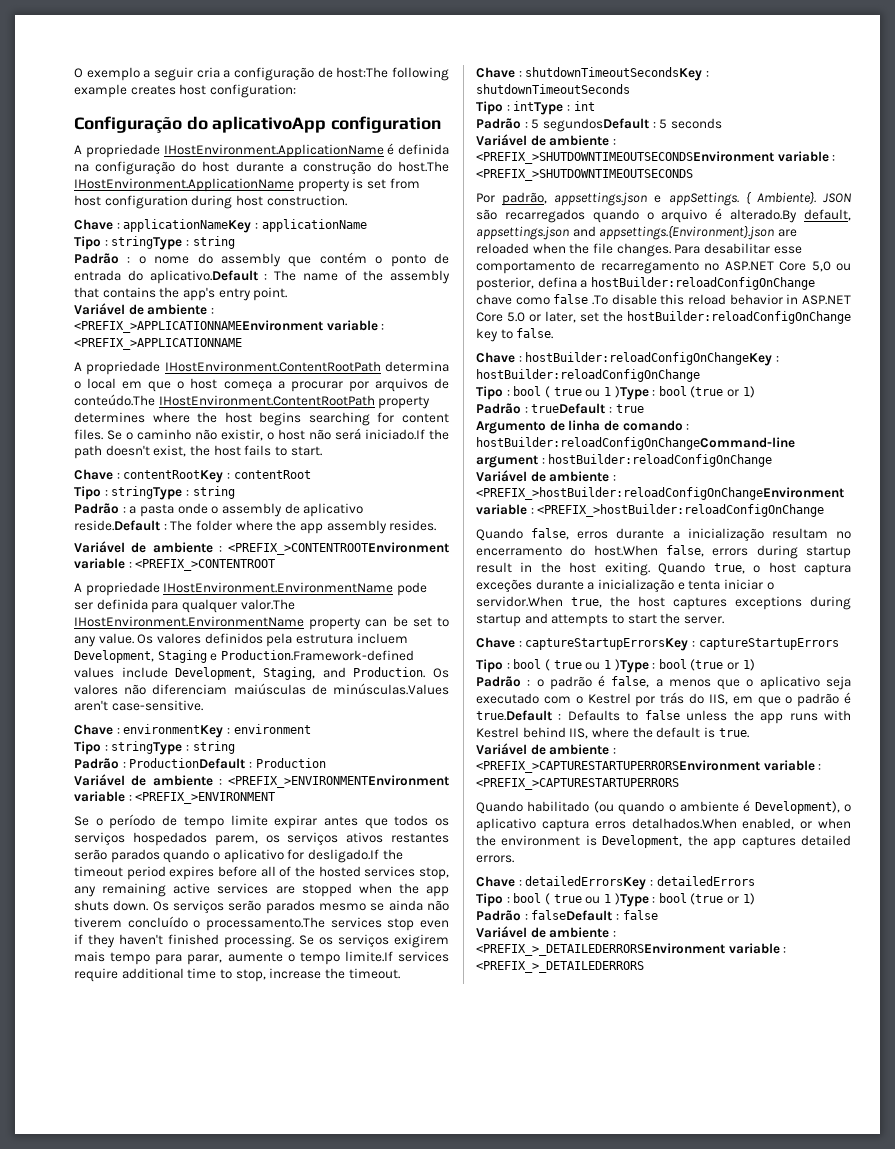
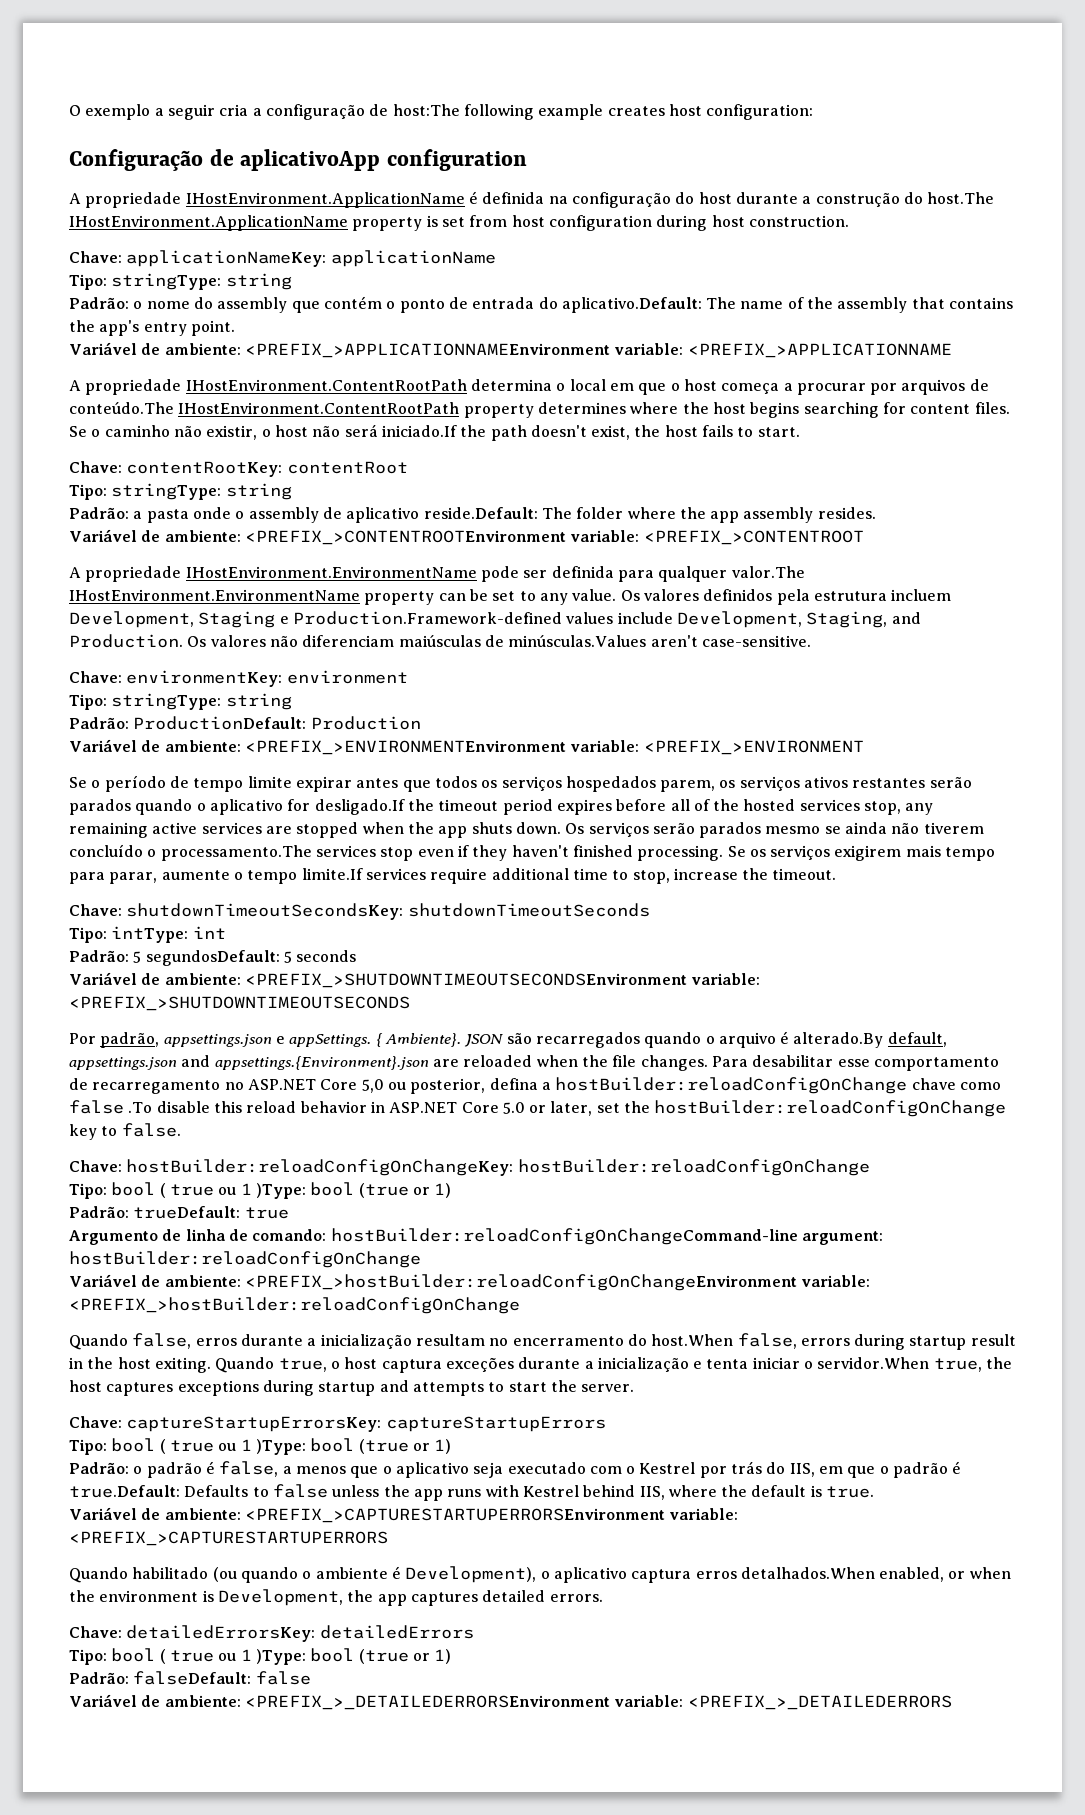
- Configuração do aplicativoApp configuration
+ Configuração de aplicativoApp configuration
- Chave : applicationNameKey : applicationName
- Tipo : stringType : string
- Padrão : o nome do assembly que contém o ponto de entrada do aplicativo.Default : The name of the assembly that contains the app's entry point.
+ Chave: applicationNameKey: applicationName
+ Tipo: stringType: string
+ Padrão: o nome do assembly que contém o ponto de entrada do aplicativo.Default: The name of the assembly that contains the app's entry point.
- Variável de ambiente : <PREFIX_>APPLICATIONNAMEEnvironment variable : <PREFIX_>APPLICATIONNAME
+ Variável de ambiente: <PREFIX_>APPLICATIONNAMEEnvironment variable: <PREFIX_>APPLICATIONNAME
- Chave : contentRootKey : contentRoot
- Tipo : stringType : string
- Padrão : a pasta onde o assembly de aplicativo reside.Default : The folder where the app assembly resides.
+ Chave: contentRootKey: contentRoot
+ Tipo: stringType: string
+ Padrão: a pasta onde o assembly de aplicativo reside.Default: The folder where the app assembly resides.
- Variável de ambiente : <PREFIX_>CONTENTROOTEnvironment variable : <PREFIX_>CONTENTROOT
+ Variável de ambiente: <PREFIX_>CONTENTROOTEnvironment variable: <PREFIX_>CONTENTROOT
- Chave : environmentKey : environment
- Tipo : stringType : string
- Padrão : ProductionDefault : Production
- Variável de ambiente : <PREFIX_>ENVIRONMENTEnvironment variable : <PREFIX_>ENVIRONMENT
+ Chave: environmentKey: environment
+ Tipo: stringType: string
+ Padrão: ProductionDefault: Production
+ Variável de ambiente: <PREFIX_>ENVIRONMENTEnvironment variable: <PREFIX_>ENVIRONMENT
- Chave : shutdownTimeoutSecondsKey : shutdownTimeoutSeconds
- Tipo : intType : int
- Padrão : 5 segundosDefault : 5 seconds
+ Chave: shutdownTimeoutSecondsKey: shutdownTimeoutSeconds
+ Tipo: intType: int
+ Padrão: 5 segundosDefault: 5 seconds
- Variável de ambiente : <PREFIX_>SHUTDOWNTIMEOUTSECONDSEnvironment variable : <PREFIX_>SHUTDOWNTIMEOUTSECONDS
+ Variável de ambiente: <PREFIX_>SHUTDOWNTIMEOUTSECONDSEnvironment variable: <PREFIX_>SHUTDOWNTIMEOUTSECONDS
- Chave : hostBuilder:reloadConfigOnChangeKey : hostBuilder:reloadConfigOnChange
- Tipo : bool ( true ou 1 )Type : bool (true or 1)
- Padrão : trueDefault : true
+ Chave: hostBuilder:reloadConfigOnChangeKey: hostBuilder:reloadConfigOnChange
+ Tipo: bool ( true ou 1 )Type: bool (true or 1)
+ Padrão: trueDefault: true
- Argumento de linha de comando : hostBuilder:reloadConfigOnChangeCommand-line argument : hostBuilder:reloadConfigOnChange
- Variável de ambiente : <PREFIX_>hostBuilder:reloadConfigOnChangeEnvironment variable : <PREFIX_>hostBuilder:reloadConfigOnChange
+ Argumento de linha de comando: hostBuilder:reloadConfigOnChangeCommand-line argument: hostBuilder:reloadConfigOnChange
+ Variável de ambiente: <PREFIX_>hostBuilder:reloadConfigOnChangeEnvironment variable: <PREFIX_>hostBuilder:reloadConfigOnChange
- Chave : captureStartupErrorsKey : captureStartupErrors
- Tipo : bool ( true ou 1 )Type : bool (true or 1)
- Padrão : o padrão é false, a menos que o aplicativo seja executado com o Kestrel por trás do IIS, em que o padrão é true.Default : Defaults to false unless the app runs with Kestrel behind IIS, where the default is true.
+ Chave: captureStartupErrorsKey: captureStartupErrors
+ Tipo: bool ( true ou 1 )Type: bool (true or 1)
+ Padrão: o padrão é false, a menos que o aplicativo seja executado com o Kestrel por trás do IIS, em que o padrão é true.Default: Defaults to false unless the app runs with Kestrel behind IIS, where the default is true.
- Variável de ambiente : <PREFIX_>CAPTURESTARTUPERRORSEnvironment variable : <PREFIX_>CAPTURESTARTUPERRORS
+ Variável de ambiente: <PREFIX_>CAPTURESTARTUPERRORSEnvironment variable: <PREFIX_>CAPTURESTARTUPERRORS
- Chave : detailedErrorsKey : detailedErrors
- Tipo : bool ( true ou 1 )Type : bool (true or 1)
- Padrão : falseDefault : false
+ Chave: detailedErrorsKey: detailedErrors
+ Tipo: bool ( true ou 1 )Type: bool (true or 1)
+ Padrão: falseDefault: false
- Variável de ambiente : <PREFIX_>_DETAILEDERRORSEnvironment variable : <PREFIX_>_DETAILEDERRORS
+ Variável de ambiente: <PREFIX_>_DETAILEDERRORSEnvironment variable: <PREFIX_>_DETAILEDERRORS

